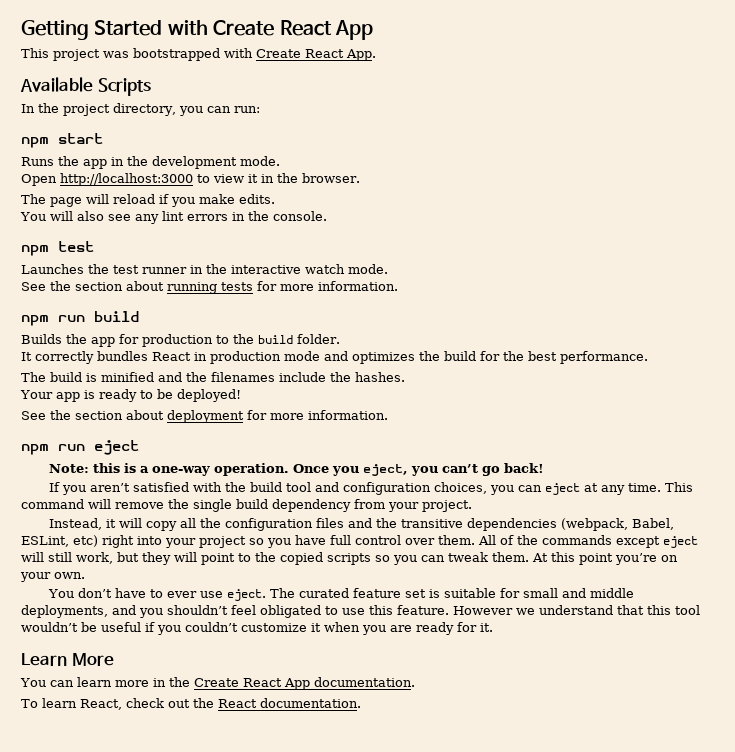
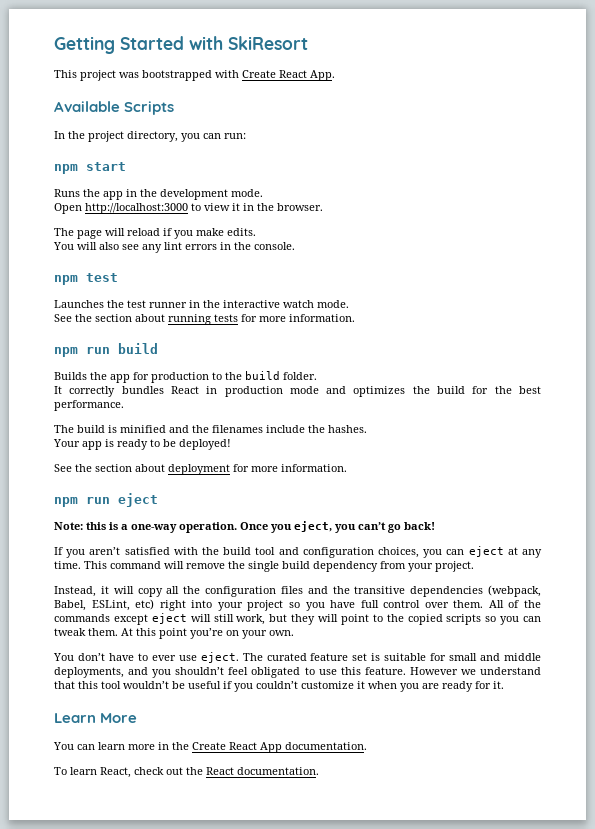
- Getting Started with Create React App
+ Getting Started with SkiResort

